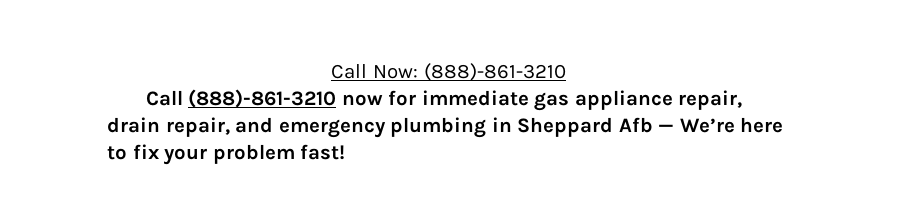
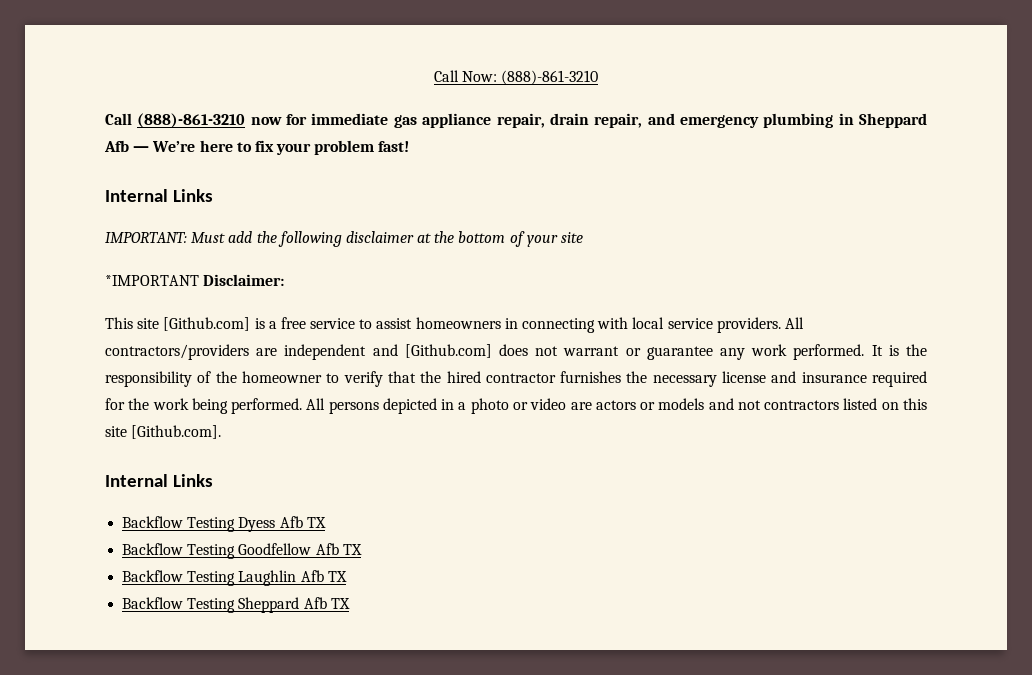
  Call (888)-861-3210 now for immediate gas appliance repair, drain repair, and emergency plumbing in Sheppard Afb — We’re here to fix your problem fast!
+ Internal Links
+ IMPORTANT: Must add the following disclaimer at the bottom of your site
+ *IMPORTANT Disclaimer:
+ This site [Github.com] is a free service to assist homeowners in connecting with local service providers. All contractors/providers are independent and [Github.com] does not warrant or guarantee any work performed. It is the responsibility of the homeowner to verify that the hired contractor furnishes the necessary license and insurance required for the work being performed. All persons depicted in a photo or video are actors or models and not contractors listed on this site [Github.com].
+ Internal Links
+ Backflow Testing Dyess Afb TX
+ Backflow Testing Goodfellow Afb TX
+ Backflow Testing Laughlin Afb TX
+ Backflow Testing Sheppard Afb TX

